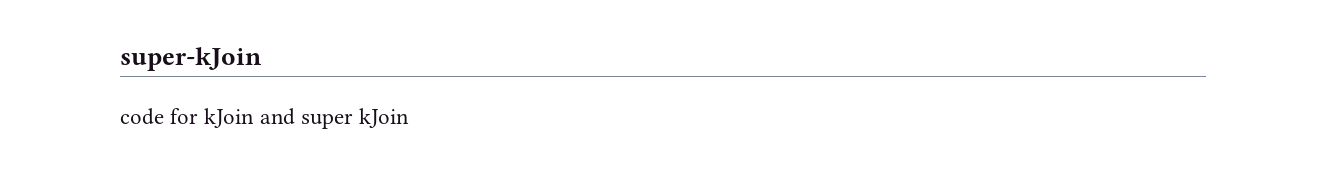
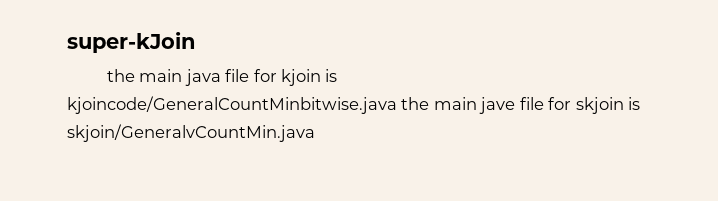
- code for kJoin and super kJoin
+ the main java file for kjoin is kjoincode/GeneralCountMinbitwise.java the main jave file for skjoin is skjoin/GeneralvCountMin.java

